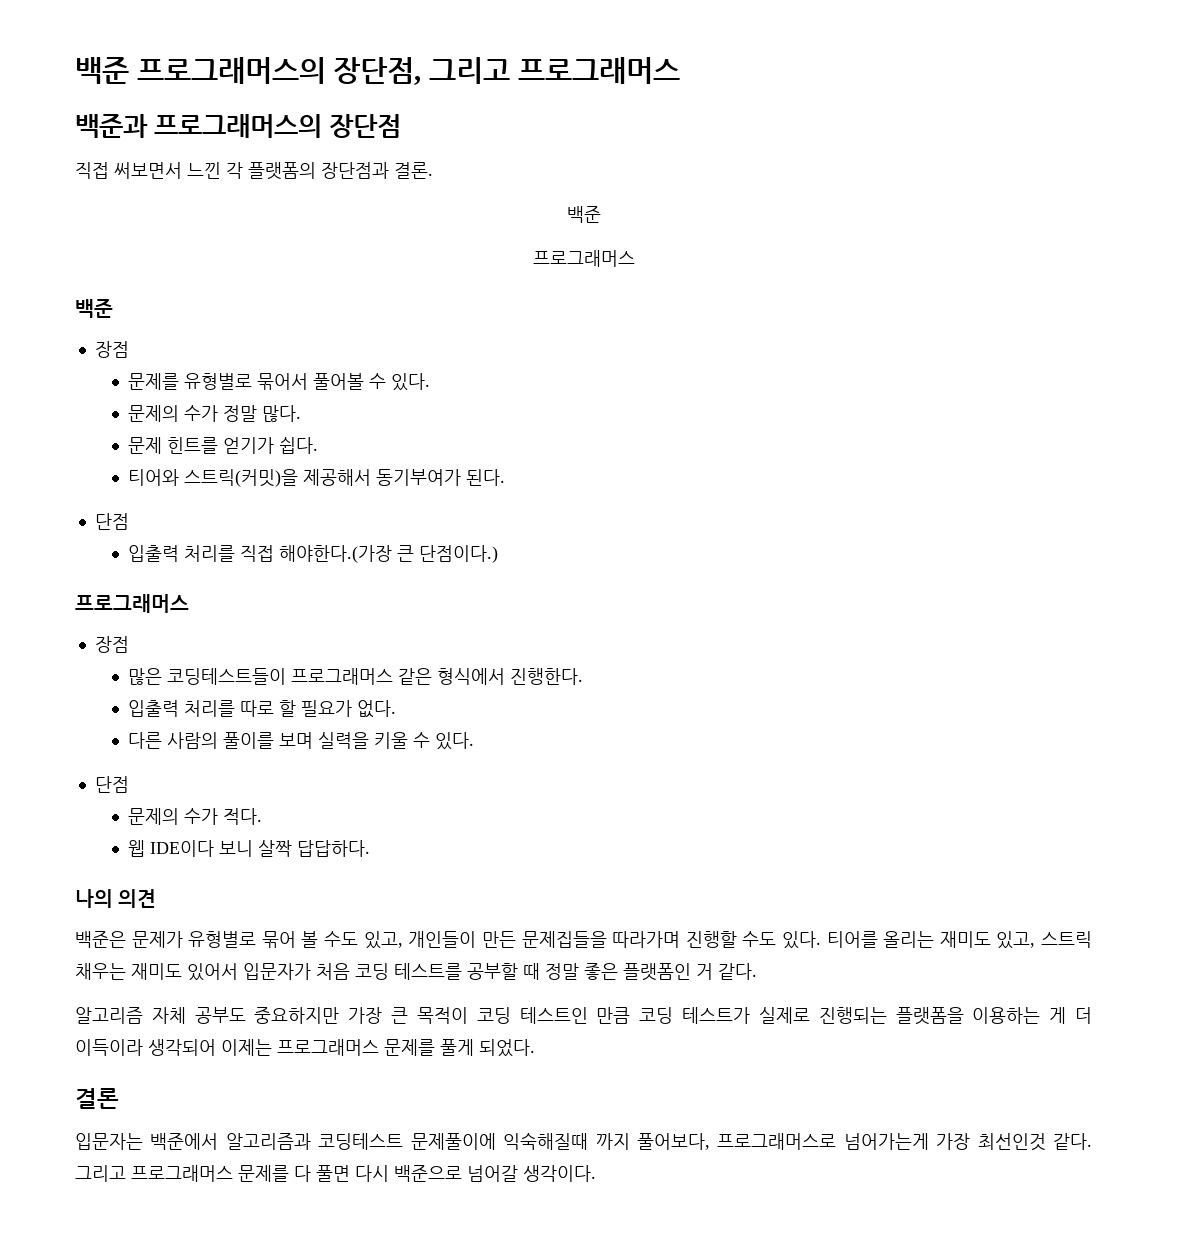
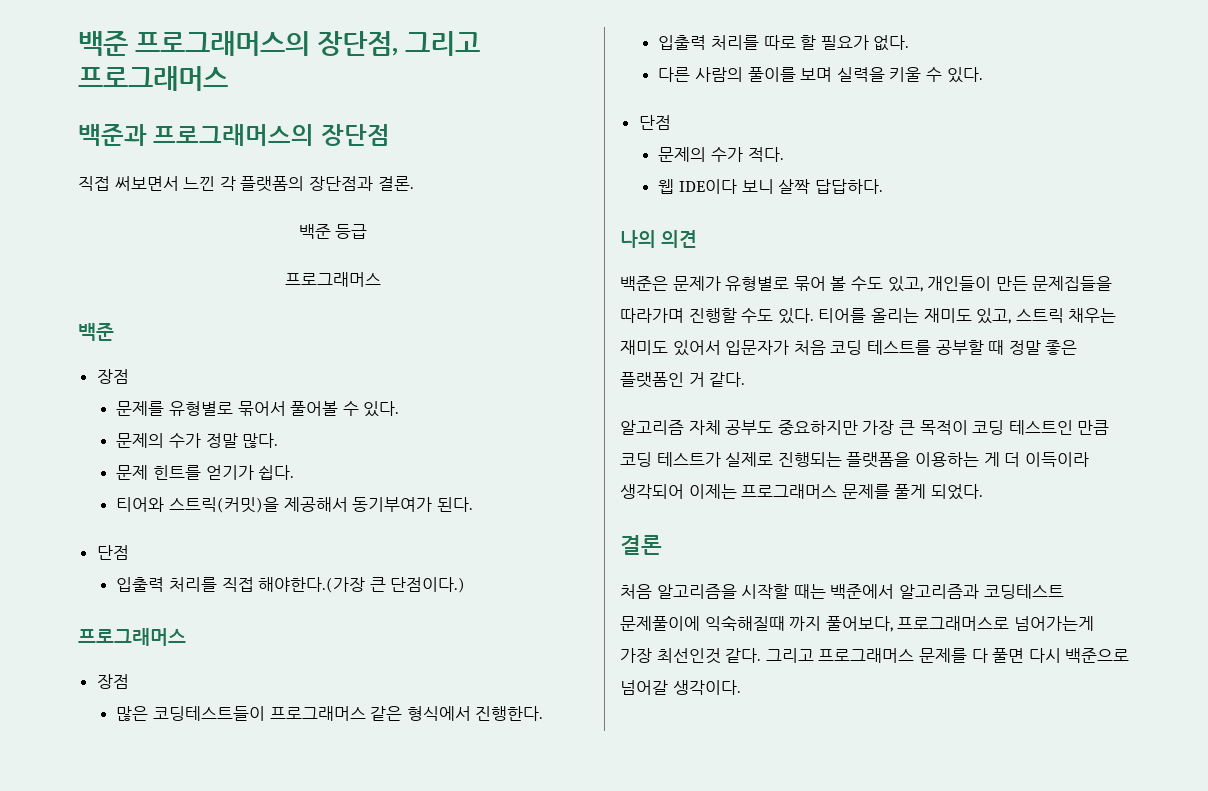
  직접 써보면서 느낀 각 플랫폼의 장단점과 결론.
- 백준
+ 백준 등급
- 입문자는 백준에서 알고리즘과 코딩테스트 문제풀이에 익숙해질때 까지 풀어보다, 프로그래머스로 넘어가는게 가장 최선인것 같다.
+ 처음 알고리즘을 시작할 때는 백준에서 알고리즘과 코딩테스트 문제풀이에 익숙해질때 까지 풀어보다, 프로그래머스로 넘어가는게 가장 최선인것 같다.

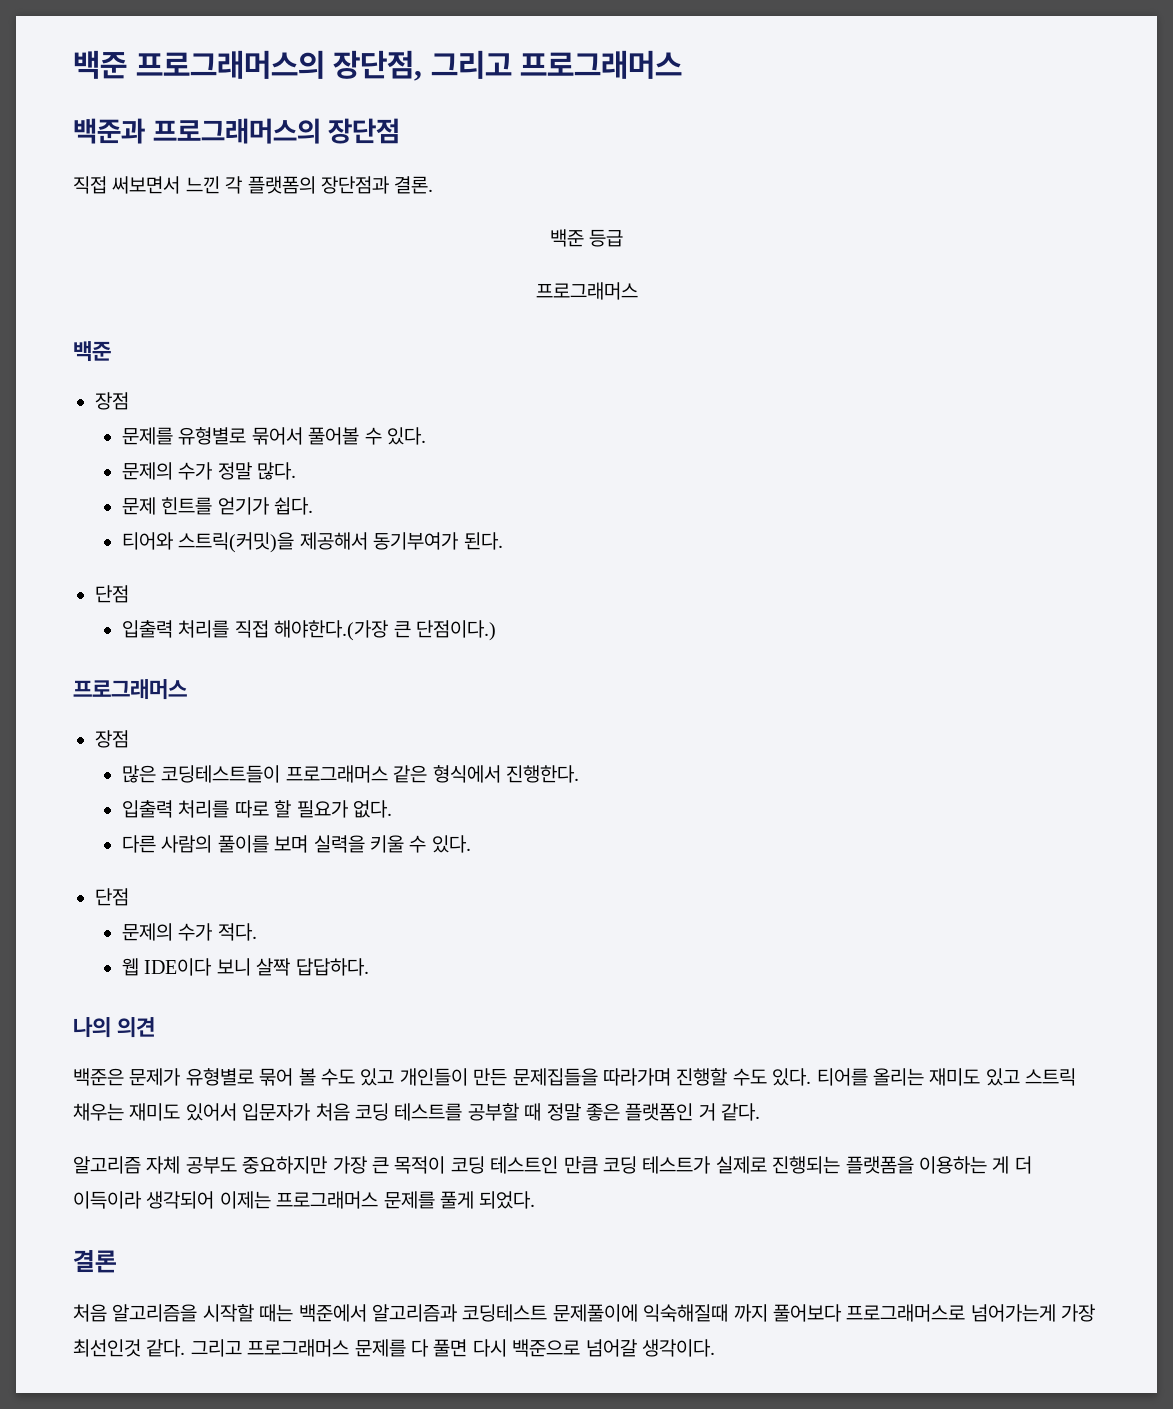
- 백준은 문제가 유형별로 묶어 볼 수도 있고, 개인들이 만든 문제집들을 따라가며 진행할 수도 있다.
+ 백준은 문제가 유형별로 묶어 볼 수도 있고 개인들이 만든 문제집들을 따라가며 진행할 수도 있다.
- 티어를 올리는 재미도 있고, 스트릭 채우는 재미도 있어서 입문자가 처음 코딩 테스트를 공부할 때 정말 좋은 플랫폼인 거 같다.
+ 티어를 올리는 재미도 있고 스트릭 채우는 재미도 있어서 입문자가 처음 코딩 테스트를 공부할 때 정말 좋은 플랫폼인 거 같다.
- 처음 알고리즘을 시작할 때는 백준에서 알고리즘과 코딩테스트 문제풀이에 익숙해질때 까지 풀어보다, 프로그래머스로 넘어가는게 가장 최선인것 같다.
+ 처음 알고리즘을 시작할 때는 백준에서 알고리즘과 코딩테스트 문제풀이에 익숙해질때 까지 풀어보다 프로그래머스로 넘어가는게 가장 최선인것 같다.

